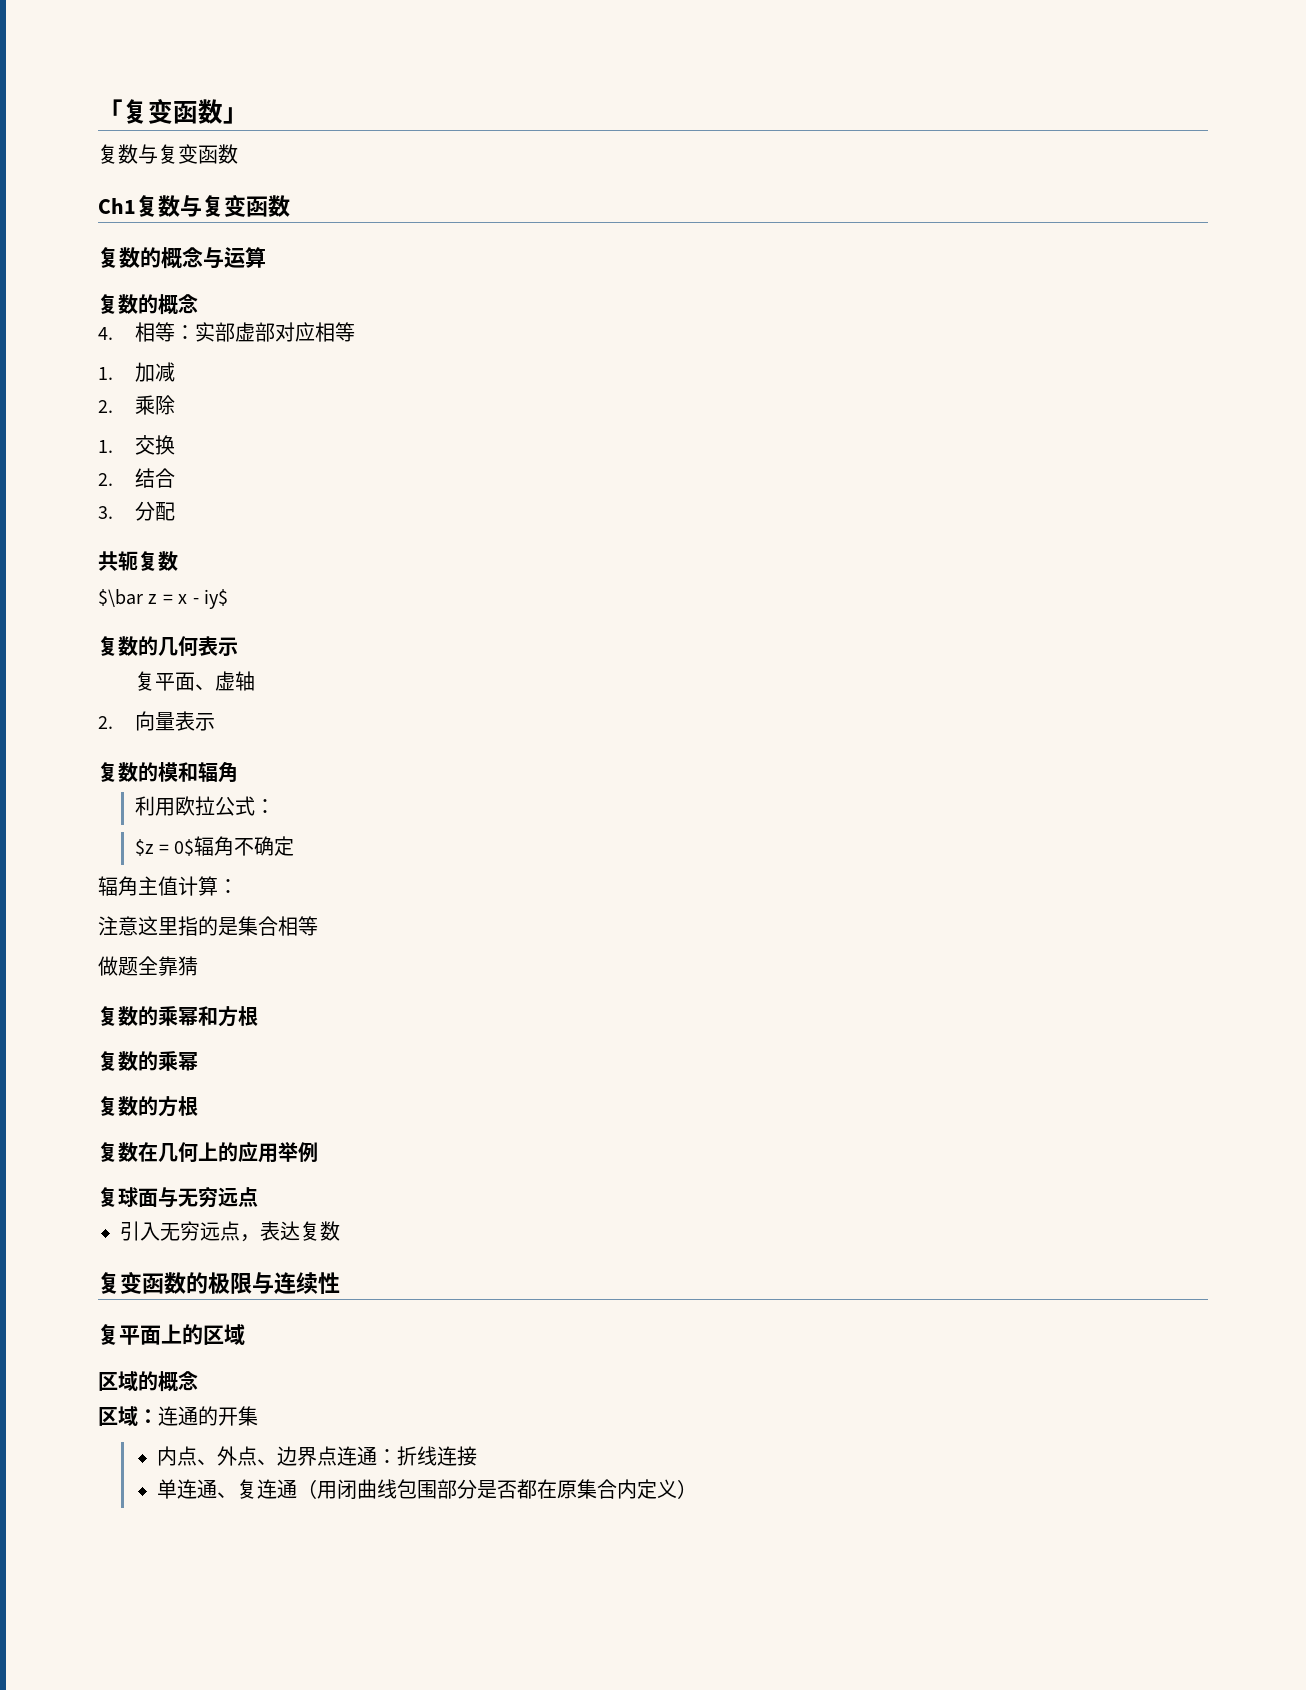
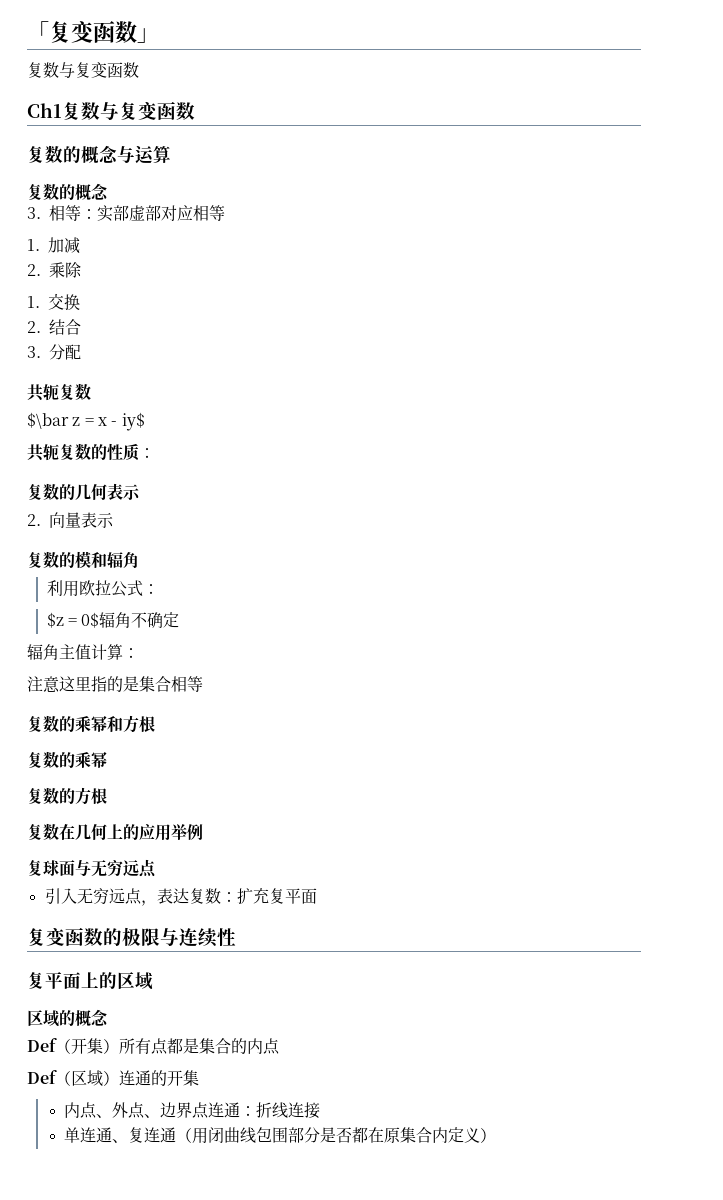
- 4.相等：实部虚部对应相等
+ 3.相等：实部虚部对应相等
+ 共轭复数的性质：
- 复平面、虚轴
- 做题全靠猜
- 引入无穷远点，表达复数
+ 引入无穷远点，表达复数：扩充复平面
- 区域：连通的开集
+ Def（开集）所有点都是集合的内点
+ Def（区域）连通的开集

